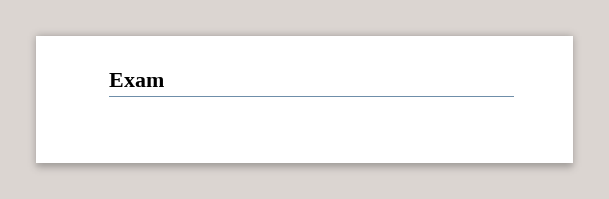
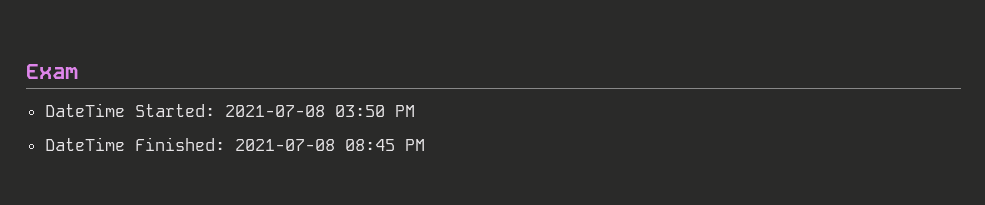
+ DateTime Started: 2021-07-08 03:50 PM
+ DateTime Finished: 2021-07-08 08:45 PM

